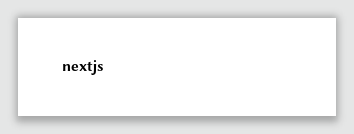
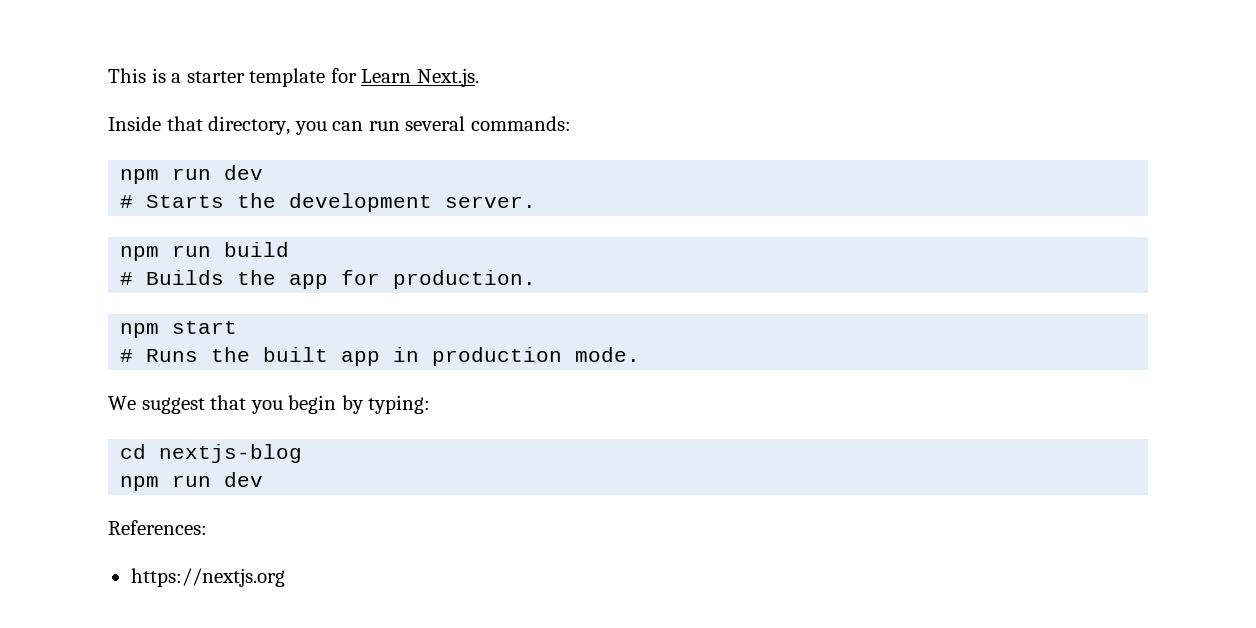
- nextjs
+ This is a starter template for Learn Next.js.
+ Inside that directory, you can run several commands:
+ npm run dev
+ # Starts the development server.
+ npm run build
+ # Builds the app for production.
+ npm start
+ # Runs the built app in production mode.
+ We suggest that you begin by typing:
+ cd nextjs-blog
+ npm run dev
+ References:
+ https://nextjs.org

